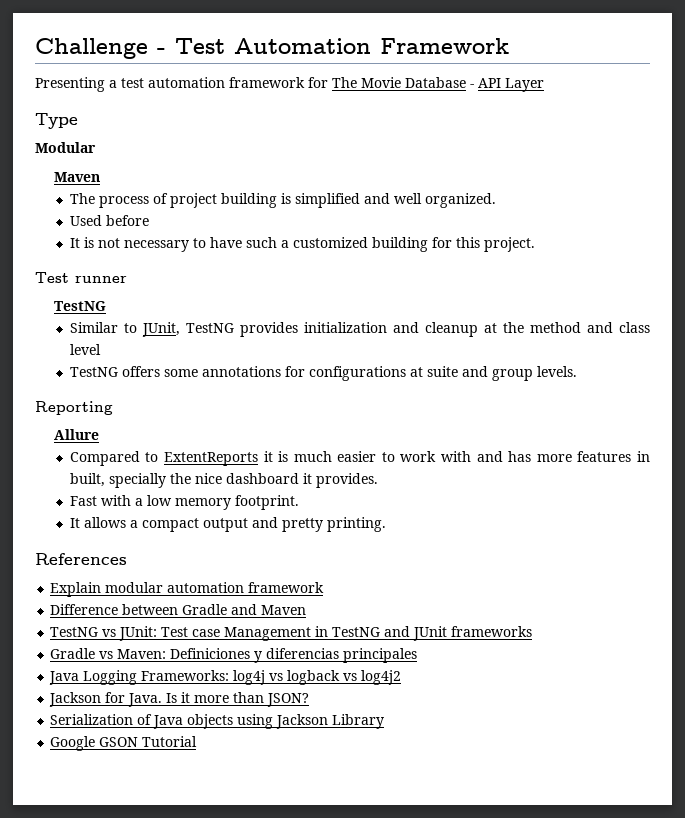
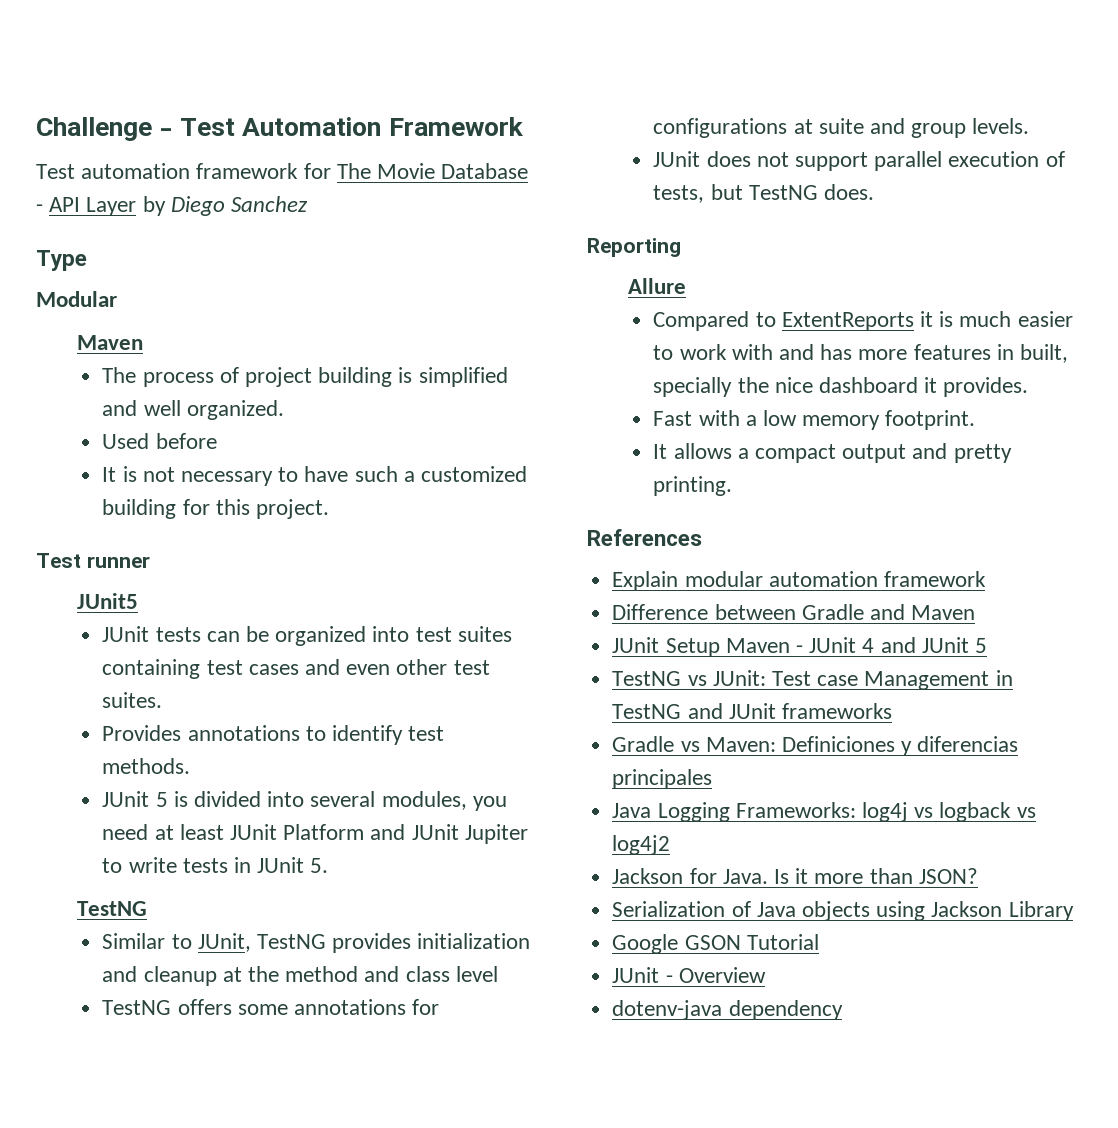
- Presenting a test automation framework for The Movie Database - API Layer
+ Test automation framework for The Movie Database - API Layer by Diego Sanchez
+ JUnit5
+ JUnit tests can be organized into test suites containing test cases and even other test suites.
+ Provides annotations to identify test methods.
+ JUnit 5 is divided into several modules, you need at least JUnit Platform and JUnit Jupiter to write tests in JUnit 5.
+ JUnit does not support parallel execution of tests, but TestNG does.
+ JUnit Setup Maven - JUnit 4 and JUnit 5
+ JUnit - Overview
+ dotenv-java dependency

